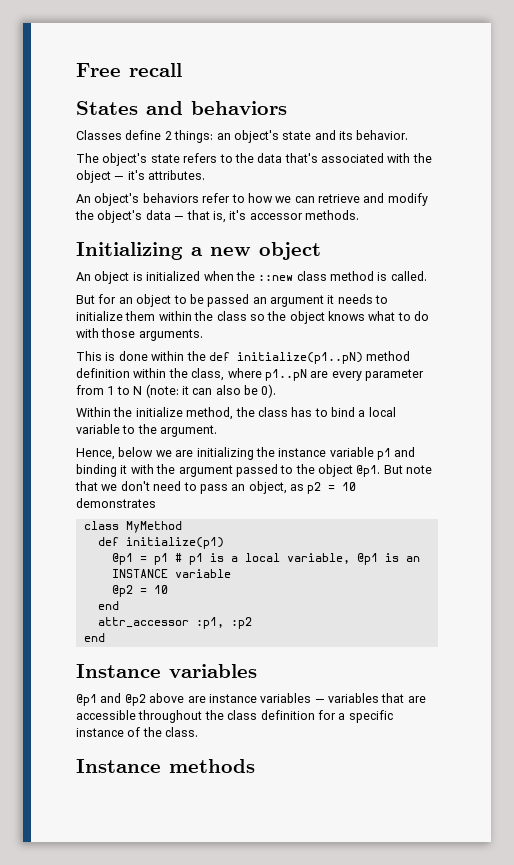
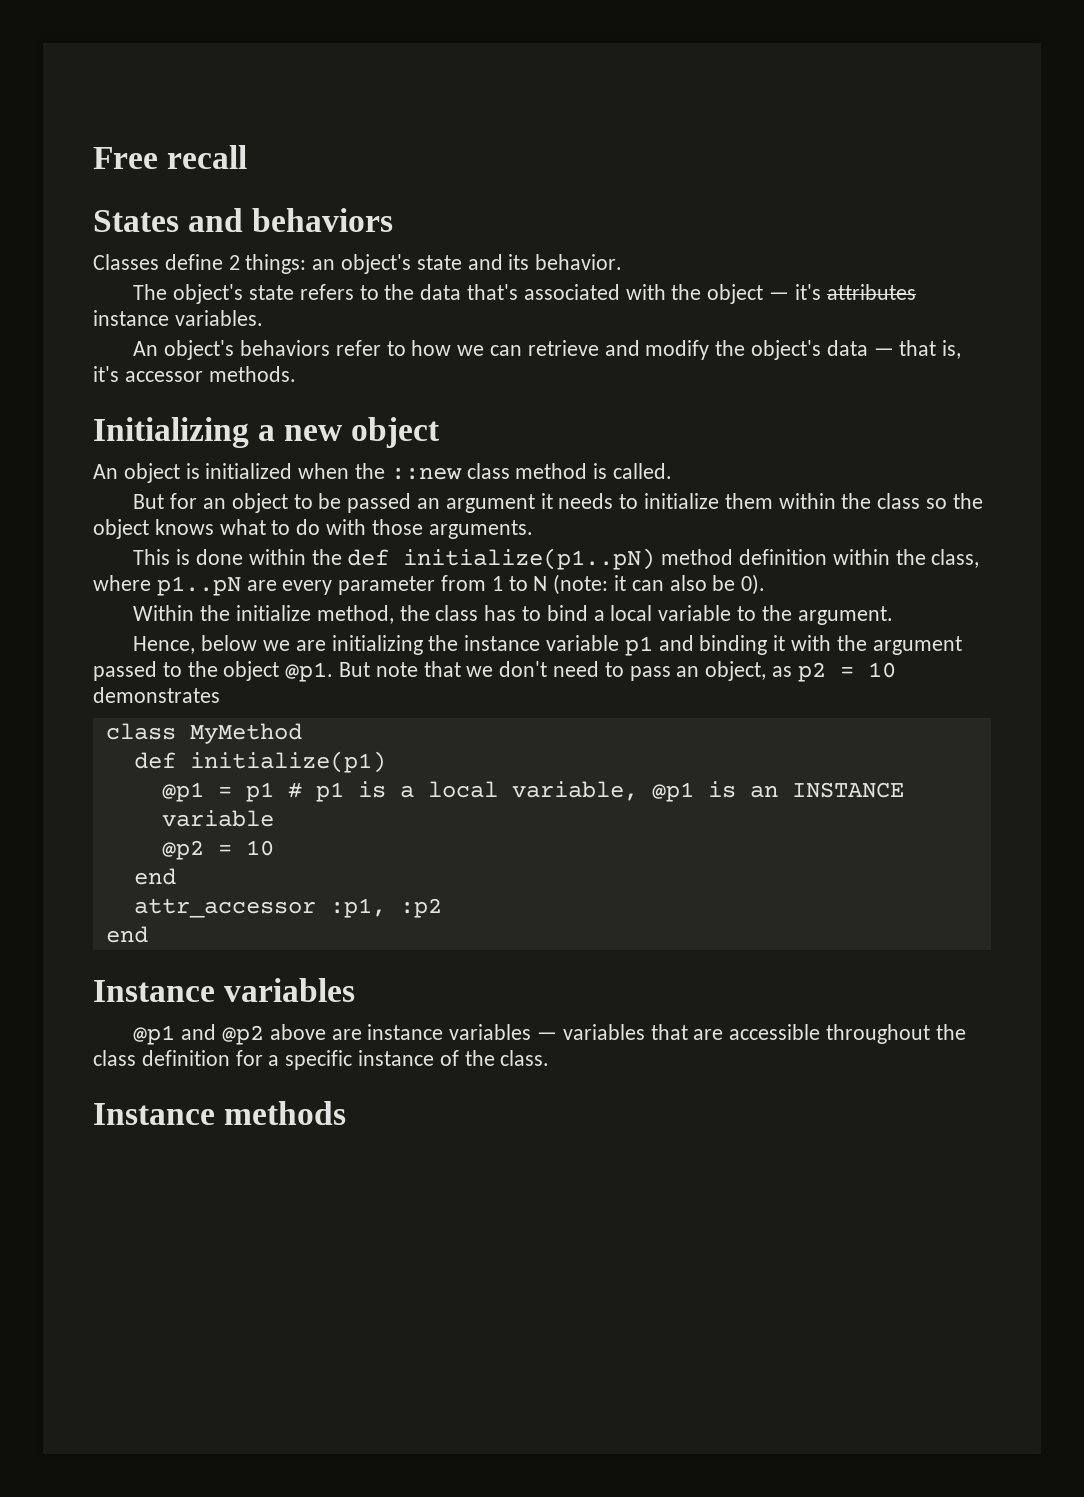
- The object's state refers to the data that's associated with the object — it's attributes.
+ The object's state refers to the data that's associated with the object — it's attributes instance variables.

